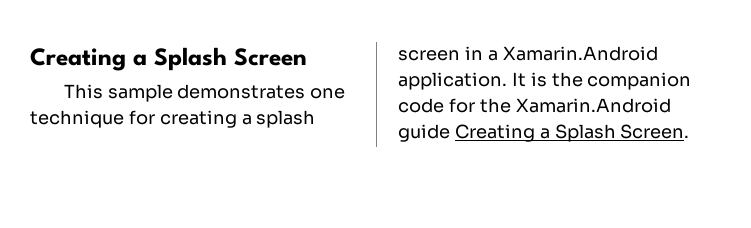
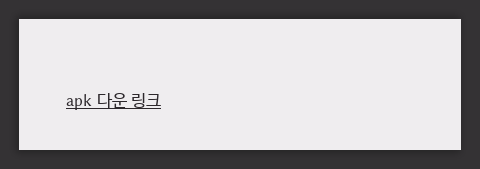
- Creating a Splash Screen
- This sample demonstrates one technique for creating a splash screen in a Xamarin.Android application. It is the companion code for the Xamarin.Android guide Creating a Splash Screen.
+ apk 다운 링크

